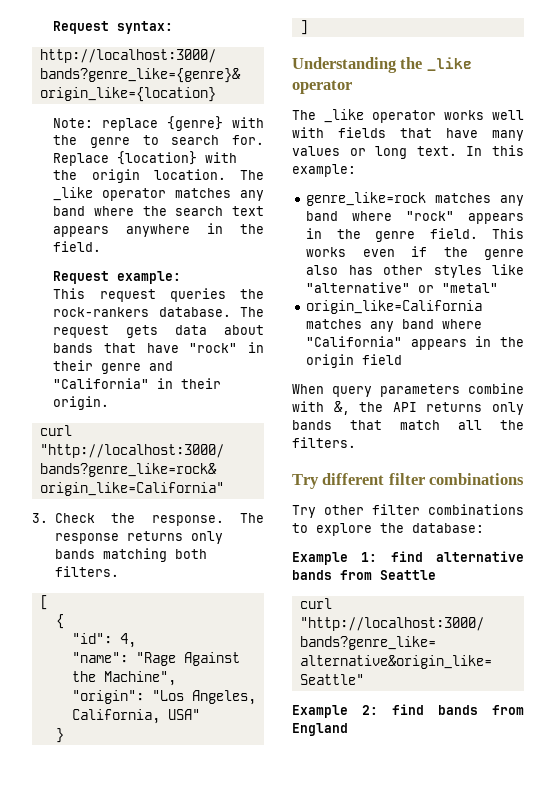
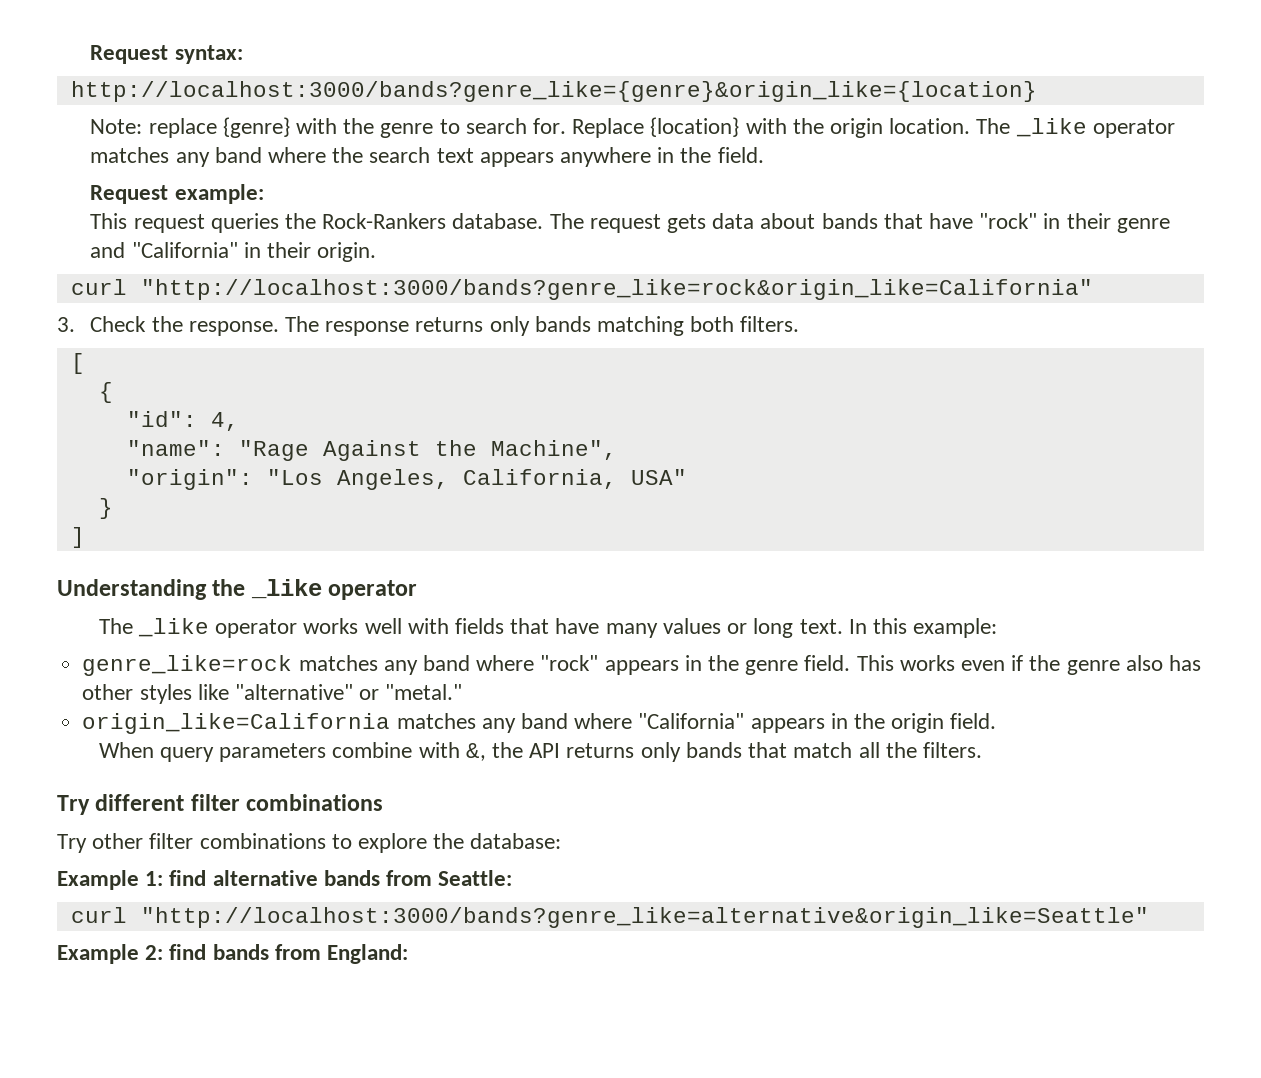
- This request queries the rock-rankers database.
+ This request queries the Rock-Rankers database.
- This works even if the genre also has other styles like "alternative" or "metal"
+ This works even if the genre also has other styles like "alternative" or "metal."
- origin_like=California matches any band where "California" appears in the origin field
+ origin_like=California matches any band where "California" appears in the origin field.
- Example 1: find alternative bands from Seattle
+ Example 1: find alternative bands from Seattle:
- Example 2: find bands from England
+ Example 2: find bands from England:

